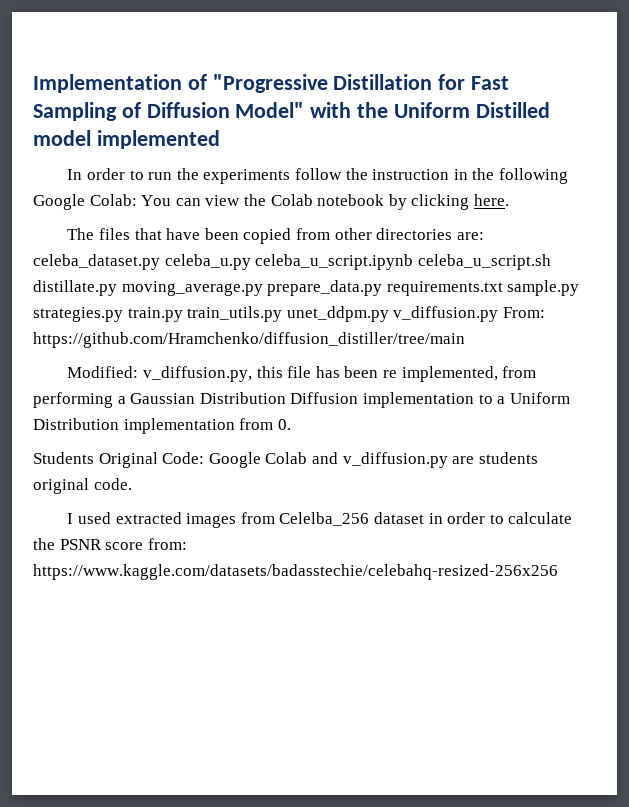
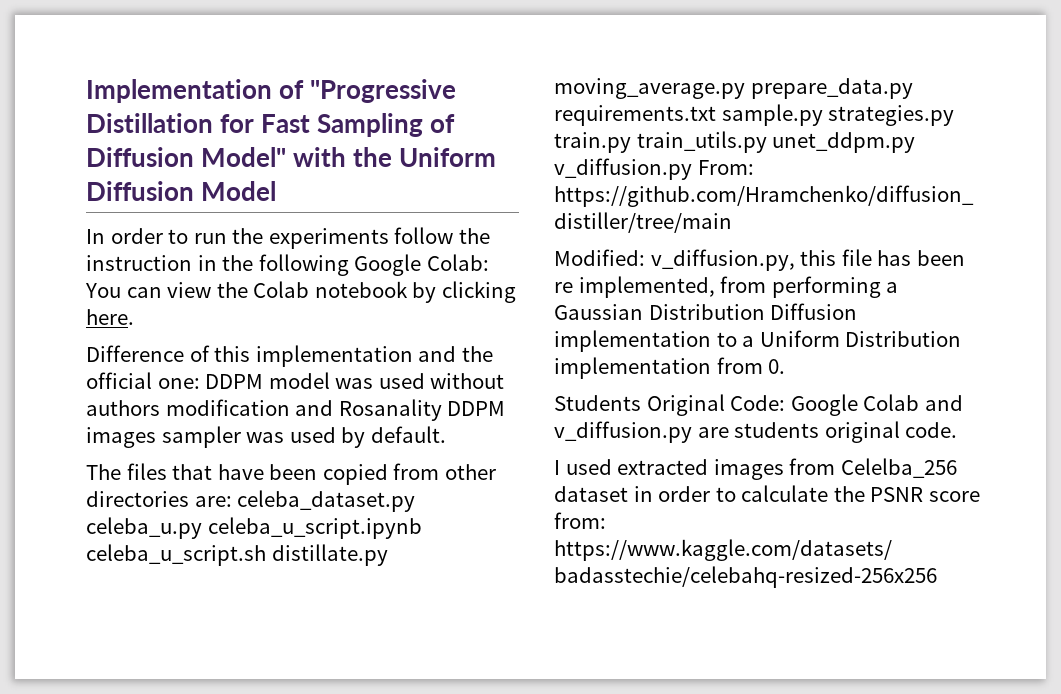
- Implementation of "Progressive Distillation for Fast Sampling of Diffusion Model" with the Uniform Distilled model implemented
+ Implementation of "Progressive Distillation for Fast Sampling of Diffusion Model" with the Uniform Diffusion Model
+ Difference of this implementation and the official one: DDPM model was used without authors modification and Rosanality DDPM images sampler was used by default.

